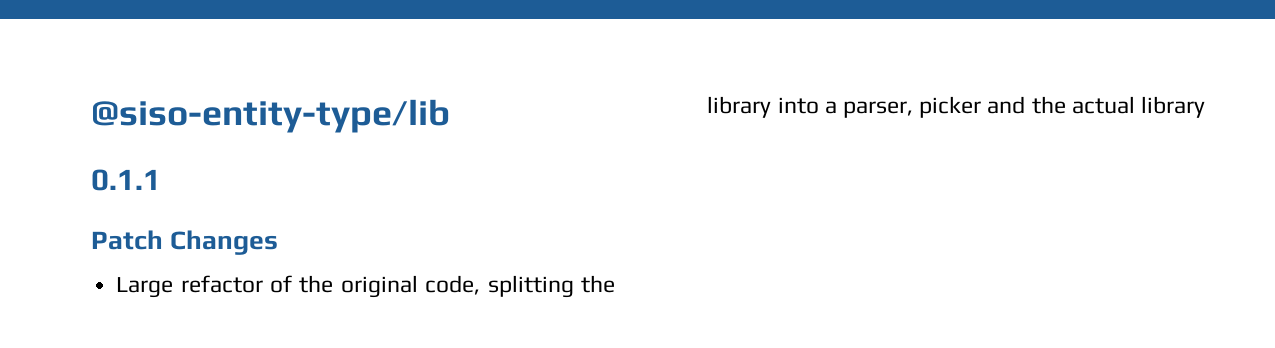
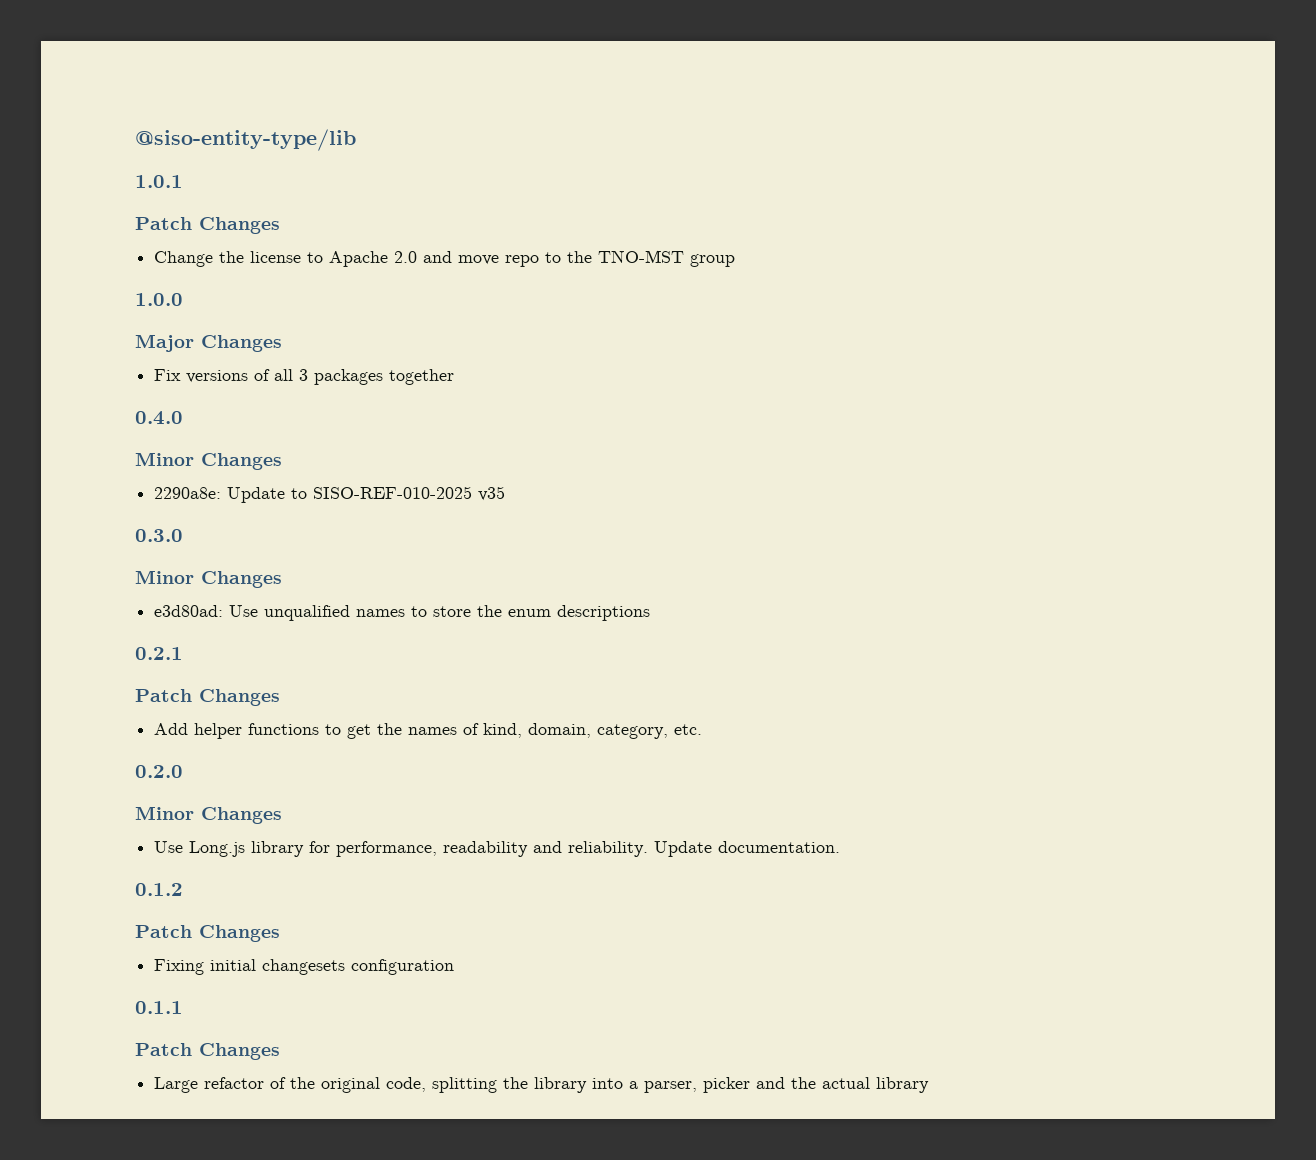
+ 1.0.1
+ Patch Changes
+ Change the license to Apache 2.0 and move repo to the TNO-MST group
+ 1.0.0
+ Major Changes
+ Fix versions of all 3 packages together
+ 0.4.0
+ Minor Changes
+ 2290a8e: Update to SISO-REF-010-2025 v35
+ 0.3.0
+ Minor Changes
+ e3d80ad: Use unqualified names to store the enum descriptions
+ 0.2.1
+ Patch Changes
+ Add helper functions to get the names of kind, domain, category, etc.
+ 0.2.0
+ Minor Changes
+ Use Long.js library for performance, readability and reliability. Update documentation.
+ 0.1.2
+ Patch Changes
+ Fixing initial changesets configuration

